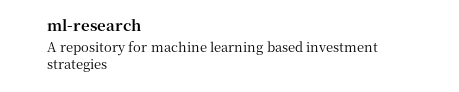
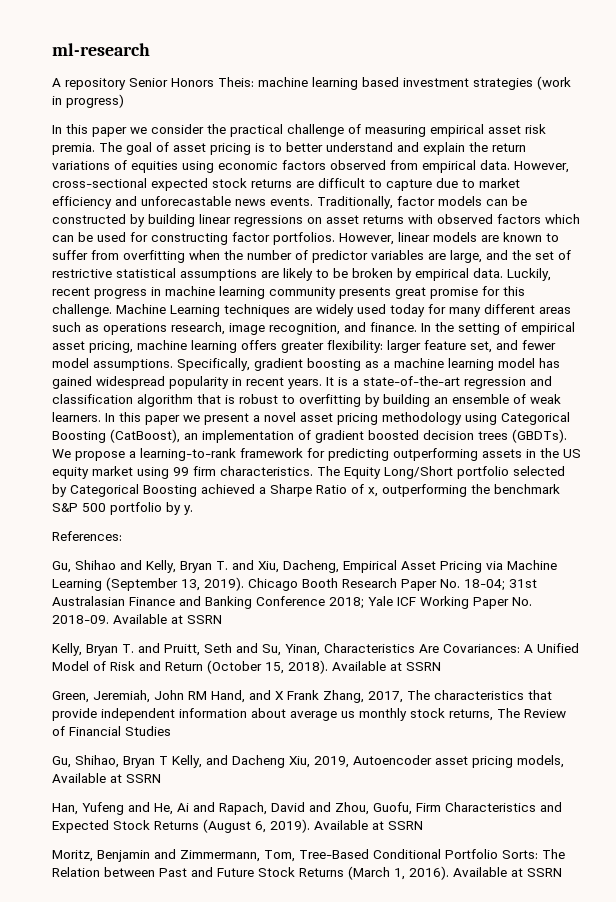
- A repository for machine learning based investment strategies
+ A repository Senior Honors Theis: machine learning based investment strategies (work in progress)
+ In this paper we consider the practical challenge of measuring empirical asset risk premia. The goal of asset pricing is to better understand and explain the return variations of equities using economic factors observed from empirical data. However, cross-sectional expected stock returns are difficult to capture due to market efficiency and unforecastable news events. Traditionally, factor models can be constructed by building linear regressions on asset returns with observed factors which can be used for constructing factor portfolios. However, linear models are known to suffer from overfitting when the number of predictor variables are large, and the set of restrictive statistical assumptions are likely to be broken by empirical data. Luckily, recent progress in machine learning community presents great promise for this challenge. Machine Learning techniques are widely used today for many different areas such as operations research, image recognition, and finance. In the setting of empirical asset pricing, machine learning offers greater flexibility: larger feature set, and fewer model assumptions. Specifically, gradient boosting as a machine learning model has gained widespread popularity in recent years. It is a state-of-the-art regression and classification algorithm that is robust to overfitting by building an ensemble of weak learners. In this paper we present a novel asset pricing methodology using Categorical Boosting (CatBoost), an implementation of gradient boosted decision trees (GBDTs). We propose a learning-to-rank framework for predicting outperforming assets in the US equity market using 99 firm characteristics. The Equity Long/Short portfolio selected by Categorical Boosting achieved a Sharpe Ratio of x, outperforming the benchmark S&P 500 portfolio by y.
+ References:
+ Gu, Shihao and Kelly, Bryan T. and Xiu, Dacheng, Empirical Asset Pricing via Machine Learning (September 13, 2019). Chicago Booth Research Paper No. 18-04; 31st Australasian Finance and Banking Conference 2018; Yale ICF Working Paper No. 2018-09. Available at SSRN
+ Kelly, Bryan T. and Pruitt, Seth and Su, Yinan, Characteristics Are Covariances: A Unified Model of Risk and Return (October 15, 2018). Available at SSRN
+ Green, Jeremiah, John RM Hand, and X Frank Zhang, 2017, The characteristics that provide independent information about average us monthly stock returns, The Review of Financial Studies
+ Gu, Shihao, Bryan T Kelly, and Dacheng Xiu, 2019, Autoencoder asset pricing models, Available at SSRN
+ Han, Yufeng and He, Ai and Rapach, David and Zhou, Guofu, Firm Characteristics and Expected Stock Returns (August 6, 2019). Available at SSRN
+ Moritz, Benjamin and Zimmermann, Tom, Tree-Based Conditional Portfolio Sorts: The Relation between Past and Future Stock Returns (March 1, 2016). Available at SSRN

